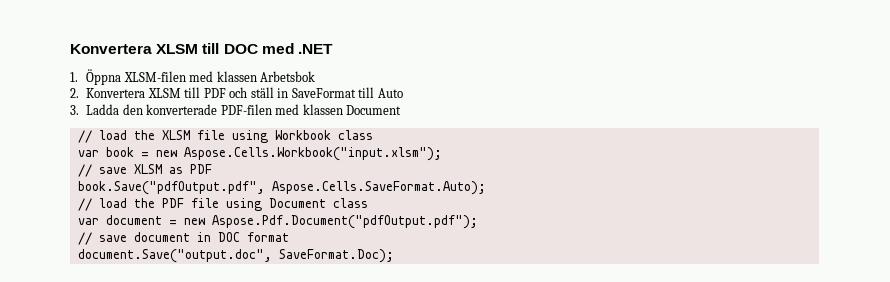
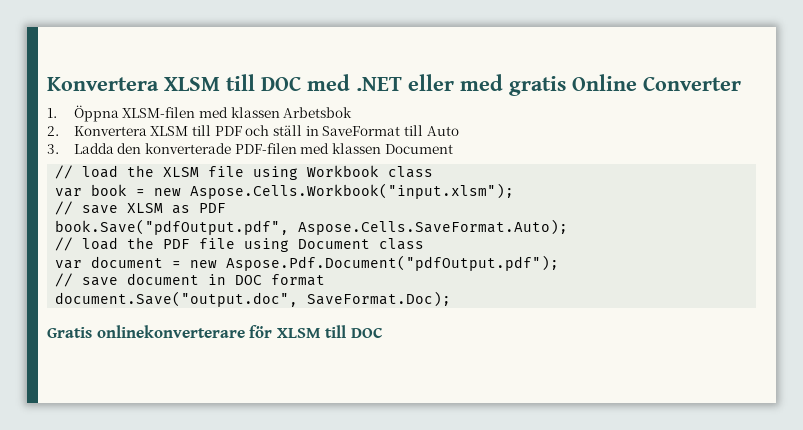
- Konvertera XLSM till DOC med .NET
+ Konvertera XLSM till DOC med .NET eller med gratis Online Converter
+ Gratis onlinekonverterare för XLSM till DOC

